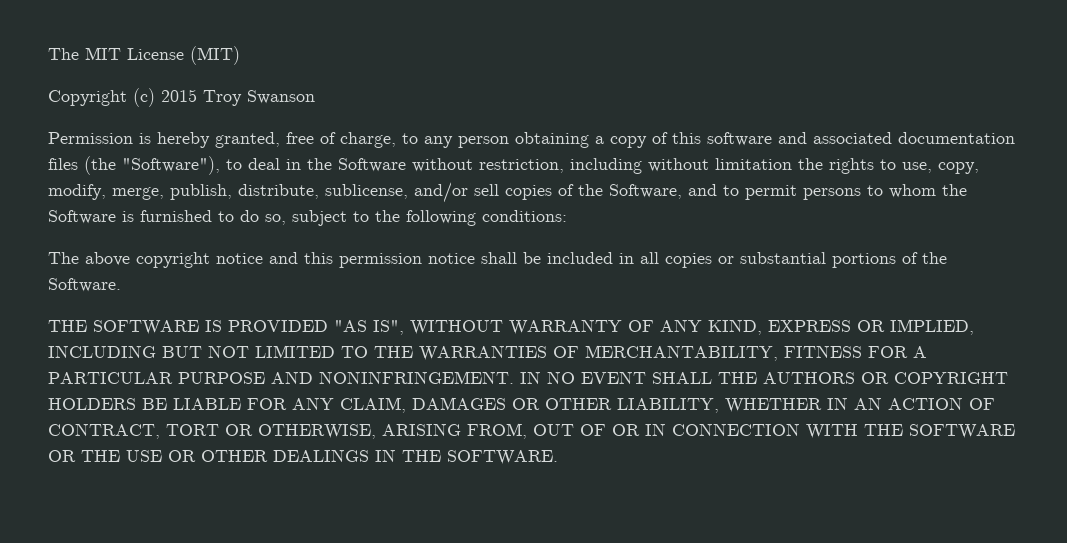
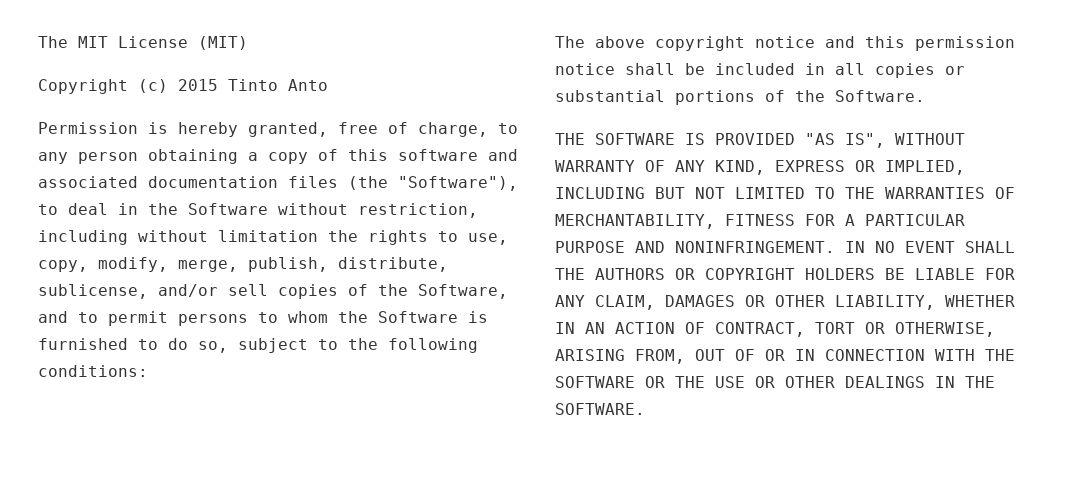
- Copyright (c) 2015 Troy Swanson
+ Copyright (c) 2015 Tinto Anto

